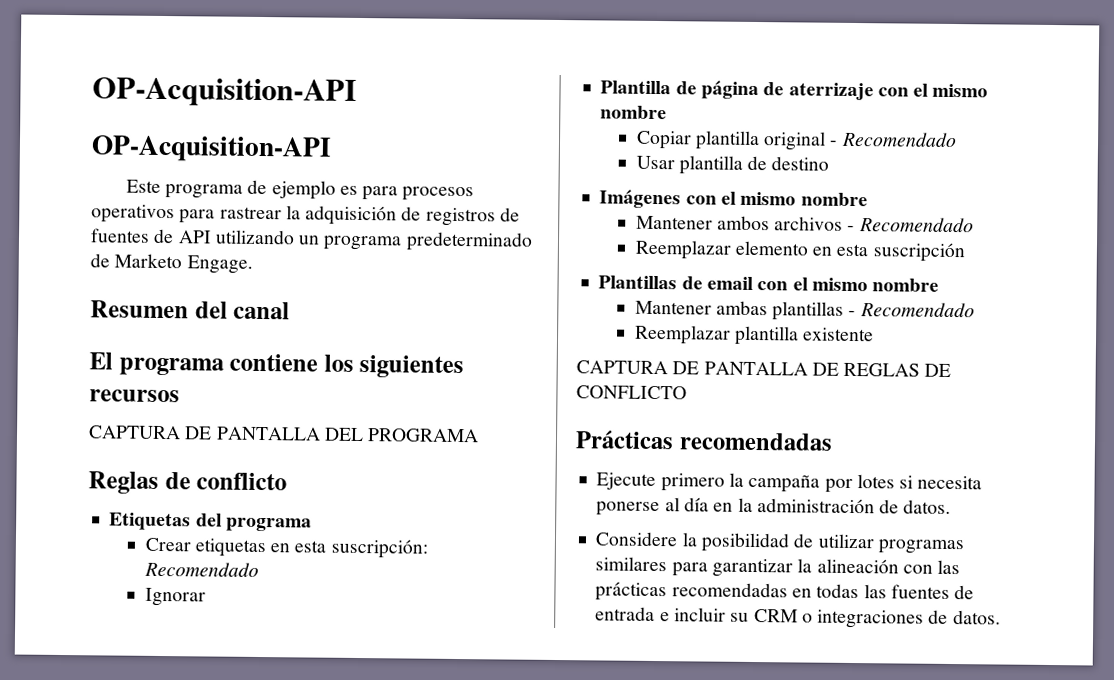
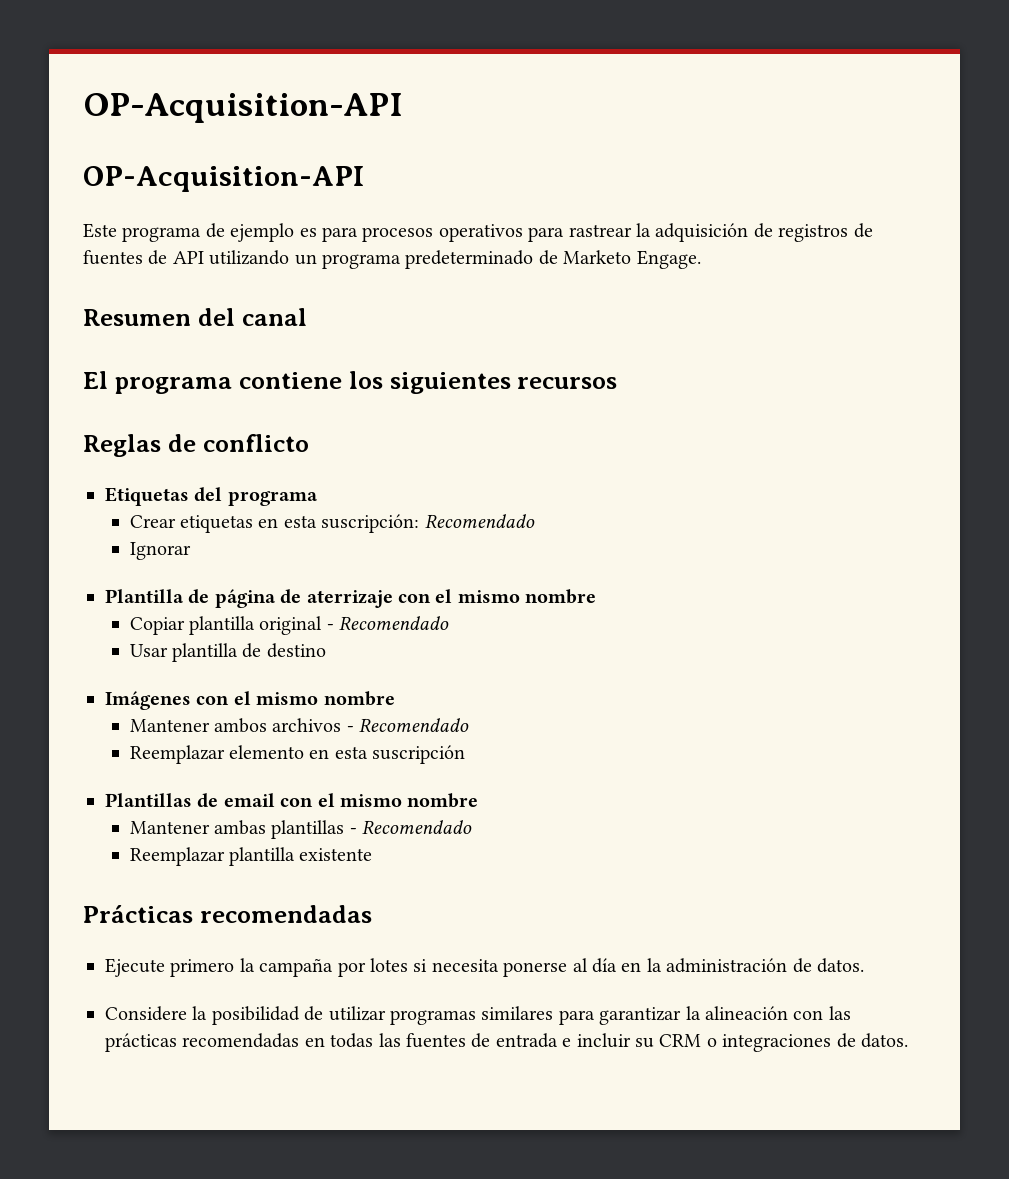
- CAPTURA DE PANTALLA DEL PROGRAMA
- CAPTURA DE PANTALLA DE REGLAS DE CONFLICTO

